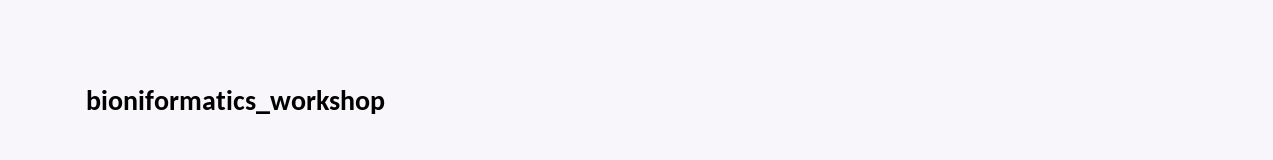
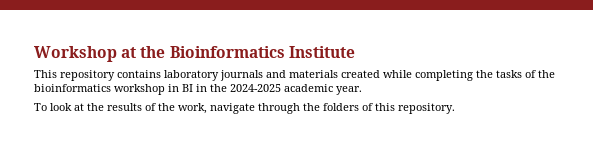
- bioniformatics_workshop
+ Workshop at the Bioinformatics Institute
+ This repository contains laboratory journals and materials created while completing the tasks of the bioinformatics workshop in BI in the 2024-2025 academic year.
+ To look at the results of the work, navigate through the folders of this repository.

